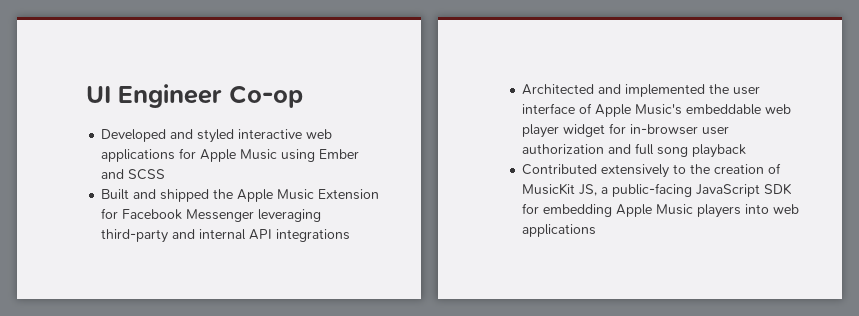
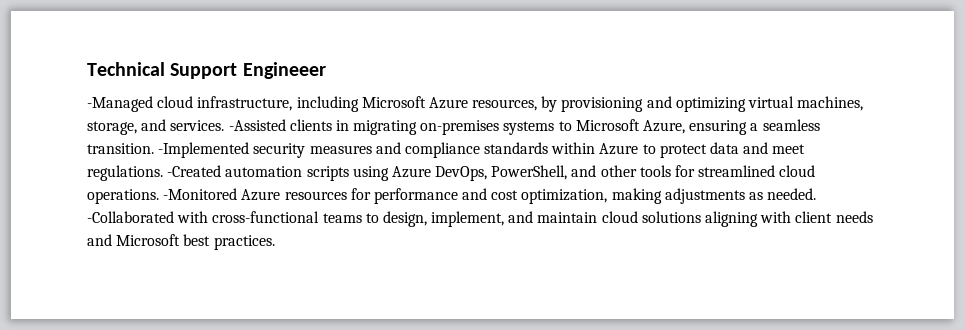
- UI Engineer Co-op
- Developed and styled interactive web applications for Apple Music using Ember and SCSS
- Built and shipped the Apple Music Extension for Facebook Messenger leveraging third-party and internal API integrations
- Architected and implemented the user interface of Apple Music's embeddable web player widget for in-browser user authorization and full song playback
- Contributed extensively to the creation of MusicKit JS, a public-facing JavaScript SDK for embedding Apple Music players into web applications
+ Technical Support Engineeer
+ -Managed cloud infrastructure, including Microsoft Azure resources, by provisioning and optimizing virtual machines, storage, and services. -Assisted clients in migrating on-premises systems to Microsoft Azure, ensuring a seamless transition. -Implemented security measures and compliance standards within Azure to protect data and meet regulations. -Created automation scripts using Azure DevOps, PowerShell, and other tools for streamlined cloud operations. -Monitored Azure resources for performance and cost optimization, making adjustments as needed. -Collaborated with cross-functional teams to design, implement, and maintain cloud solutions aligning with client needs and Microsoft best practices.

